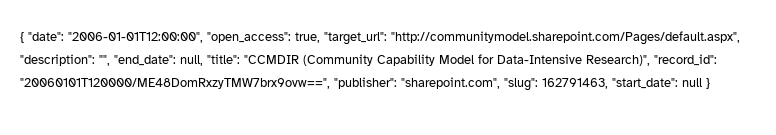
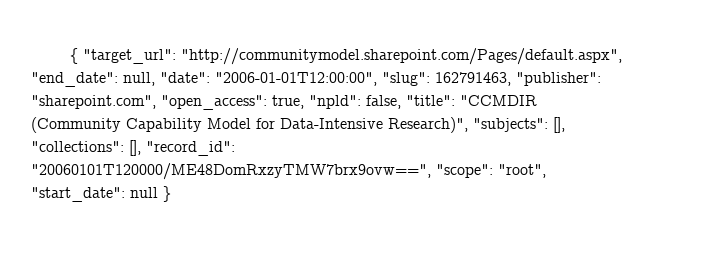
- { "date": "2006-01-01T12:00:00", "open_access": true, "target_url": "http://communitymodel.sharepoint.com/Pages/default.aspx", "description": "", "end_date": null, "title": "CCMDIR (Community Capability Model for Data-Intensive Research)", "record_id": "20060101T120000/ME48DomRxzyTMW7brx9ovw==", "publisher": "sharepoint.com", "slug": 162791463, "start_date": null }
+ { "target_url": "http://communitymodel.sharepoint.com/Pages/default.aspx", "end_date": null, "date": "2006-01-01T12:00:00", "slug": 162791463, "publisher": "sharepoint.com", "open_access": true, "npld": false, "title": "CCMDIR (Community Capability Model for Data-Intensive Research)", "subjects": [], "collections": [], "record_id": "20060101T120000/ME48DomRxzyTMW7brx9ovw==", "scope": "root", "start_date": null }

